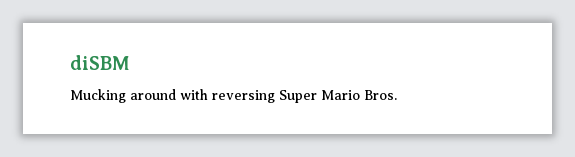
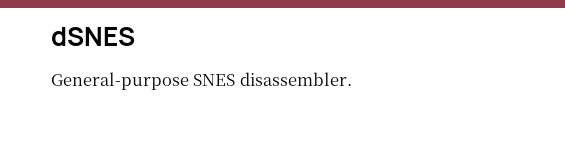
- diSBM
- Mucking around with reversing Super Mario Bros.
+ dSNES
+ General-purpose SNES disassembler.

